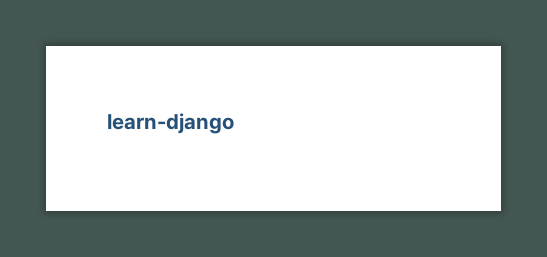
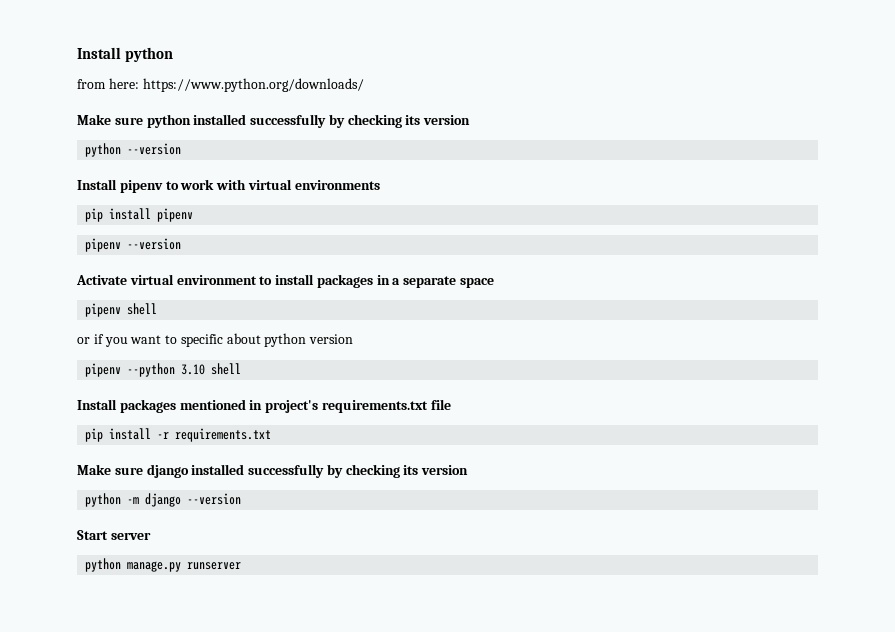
- learn-django
+ Install python
+ from here: https://www.python.org/downloads/
+ Make sure python installed successfully by checking its version
+ python --version
+ Install pipenv to work with virtual environments
+ pip install pipenv
+ pipenv --version
+ Activate virtual environment to install packages in a separate space
+ pipenv shell
+ or if you want to specific about python version
+ pipenv --python 3.10 shell
+ Install packages mentioned in project's requirements.txt file
+ pip install -r requirements.txt
+ Make sure django installed successfully by checking its version
+ python -m django --version
+ Start server
+ python manage.py runserver

